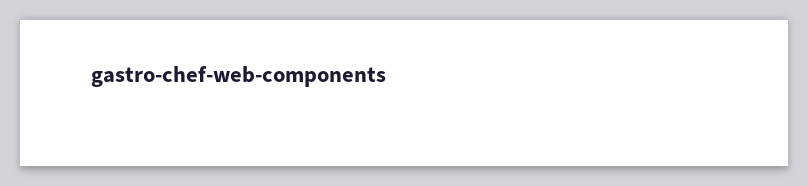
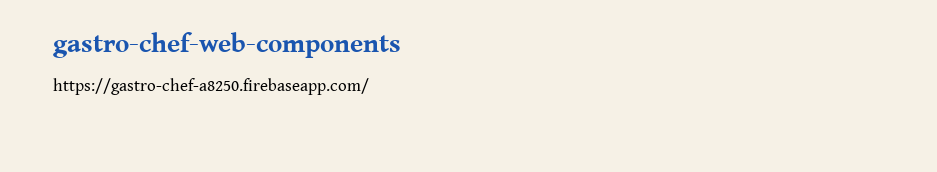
+ https://gastro-chef-a8250.firebaseapp.com/

